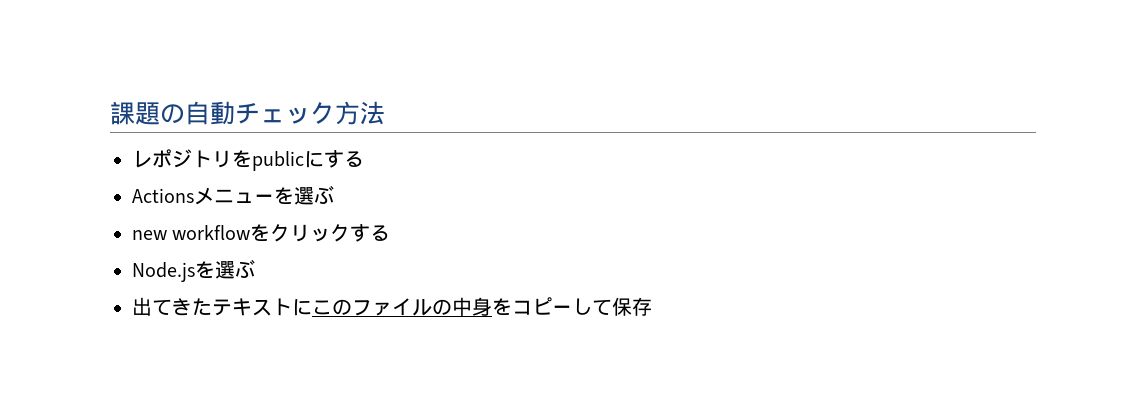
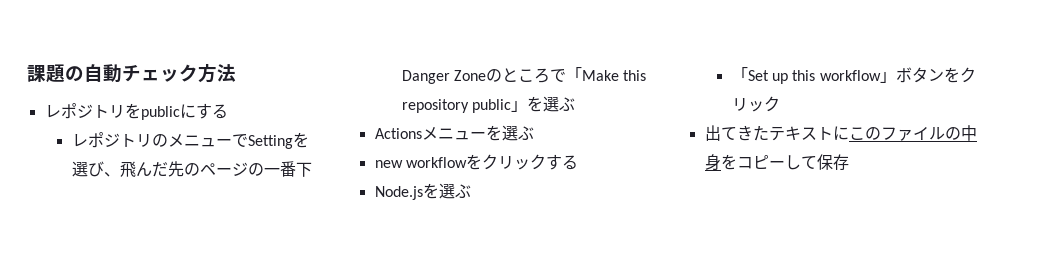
+ レポジトリのメニューでSettingを選び、飛んだ先のページの一番下Danger Zoneのところで「Make this repository public」を選ぶ
+ 「Set up this workflow」ボタンをクリック

